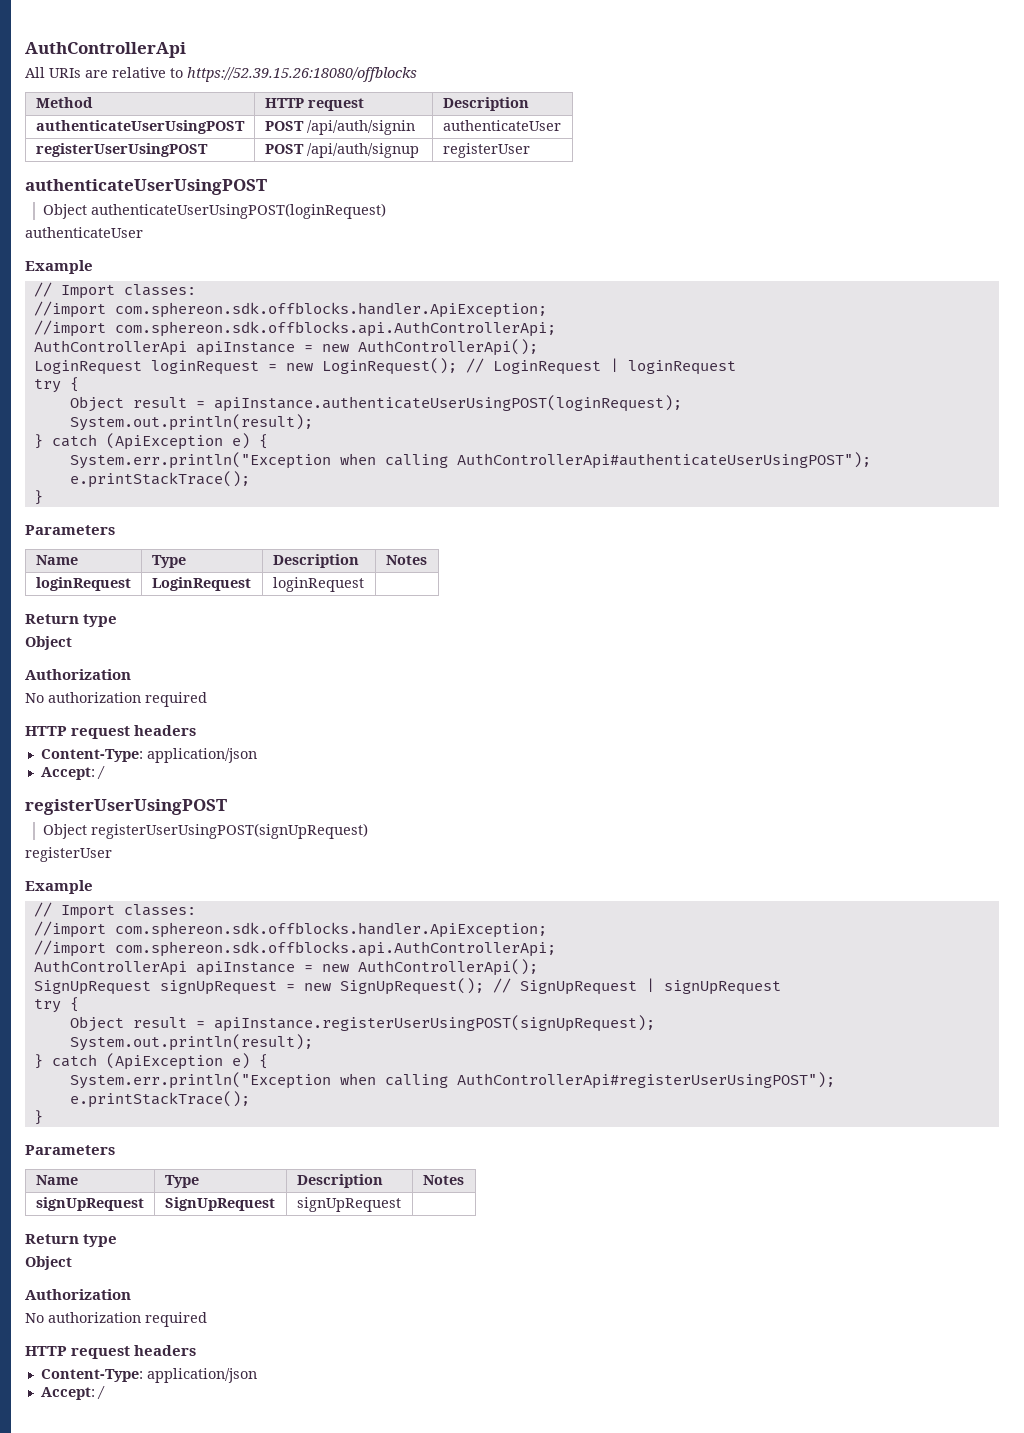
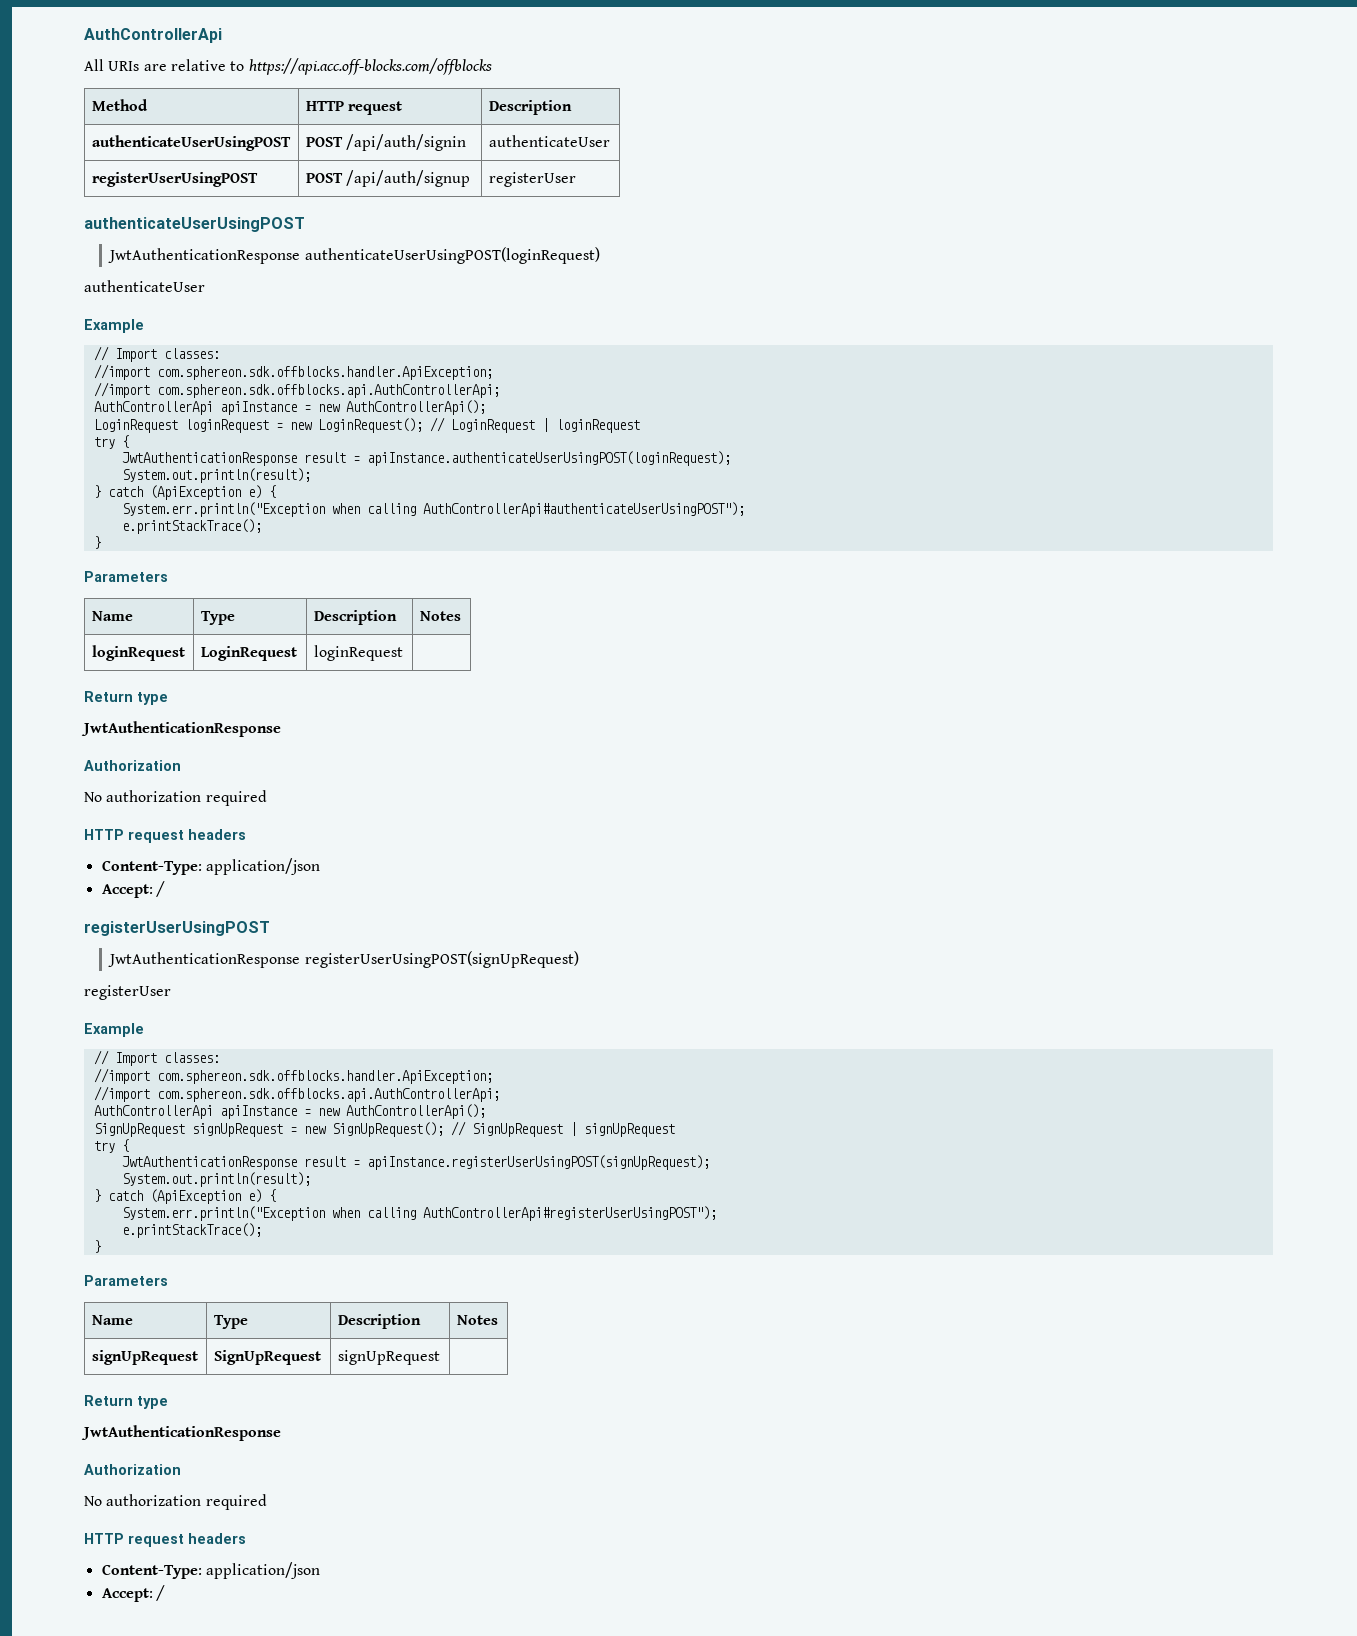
- All URIs are relative to https://52.39.15.26:18080/offblocks
+ All URIs are relative to https://api.acc.off-blocks.com/offblocks
- Object authenticateUserUsingPOST(loginRequest)
+ JwtAuthenticationResponse authenticateUserUsingPOST(loginRequest)
- Object result = apiInstance.authenticateUserUsingPOST(loginRequest);
+ JwtAuthenticationResponse result = apiInstance.authenticateUserUsingPOST(loginRequest);
  loginRequest | LoginRequest | loginRequest |
  Return type
- Object
+ JwtAuthenticationResponse
- Object registerUserUsingPOST(signUpRequest)
+ JwtAuthenticationResponse registerUserUsingPOST(signUpRequest)
- Object result = apiInstance.registerUserUsingPOST(signUpRequest);
+ JwtAuthenticationResponse result = apiInstance.registerUserUsingPOST(signUpRequest);
  signUpRequest | SignUpRequest | signUpRequest |
  Return type
- Object
+ JwtAuthenticationResponse

